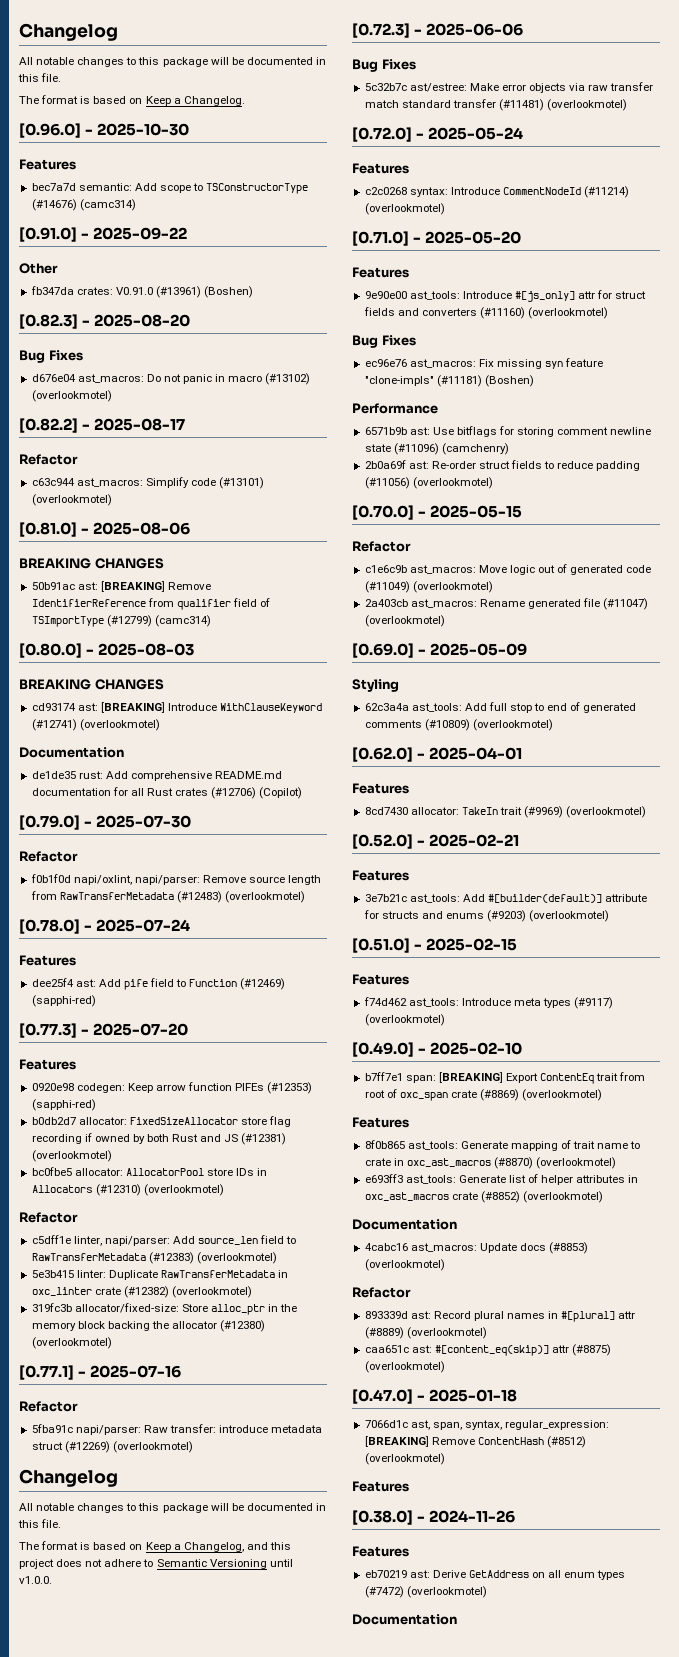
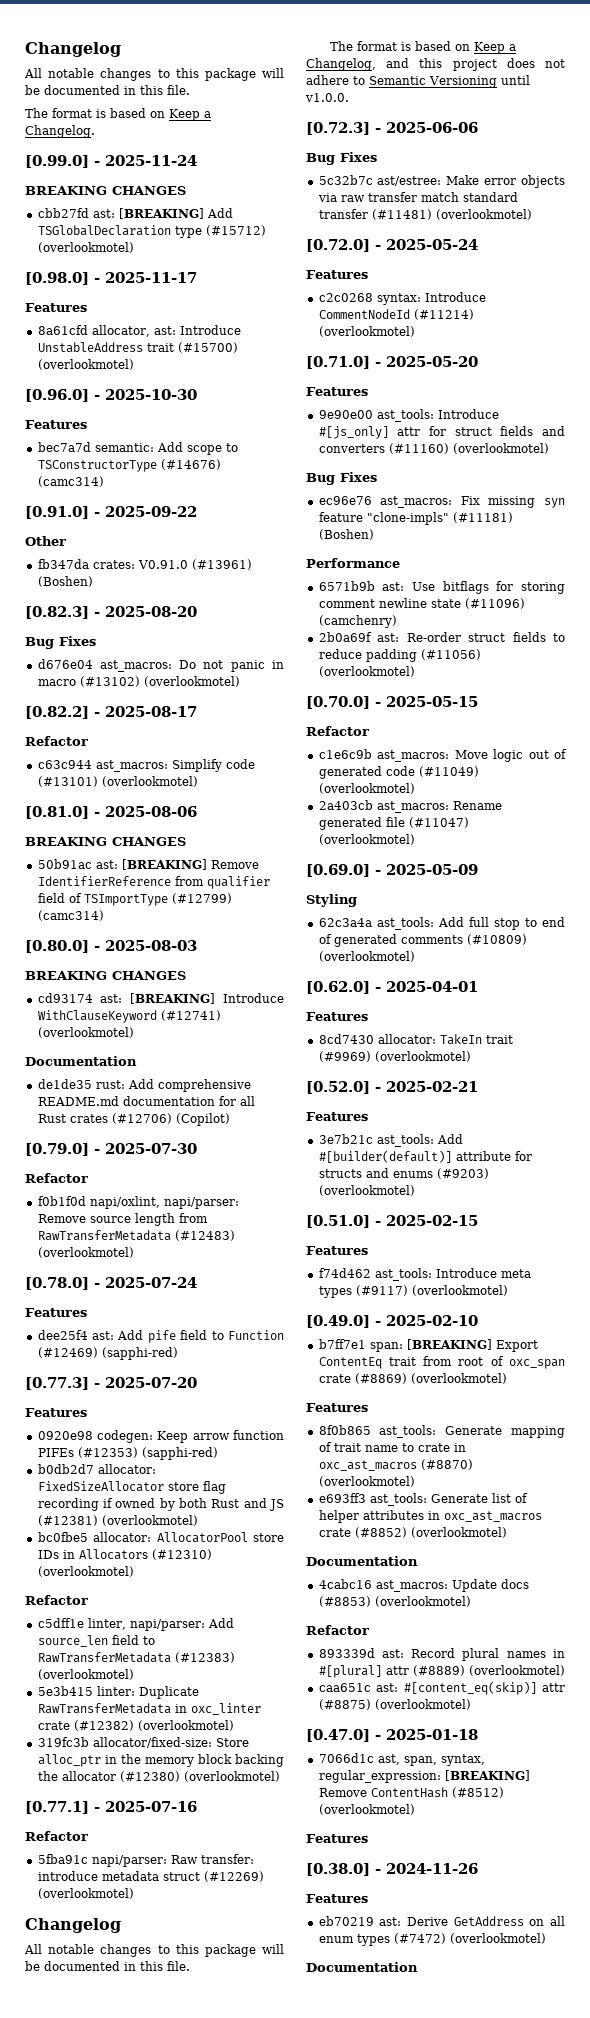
+ [0.99.0] - 2025-11-24
+ BREAKING CHANGES
+ cbb27fd ast: [BREAKING] Add TSGlobalDeclaration type (#15712) (overlookmotel)
+ [0.98.0] - 2025-11-17
+ Features
+ 8a61cfd allocator, ast: Introduce UnstableAddress trait (#15700) (overlookmotel)

